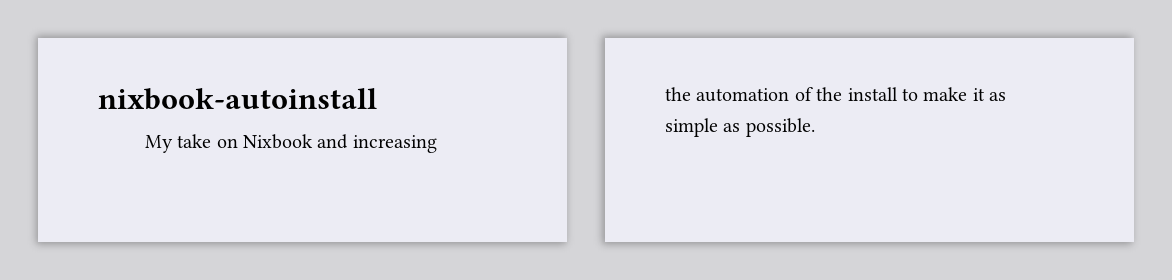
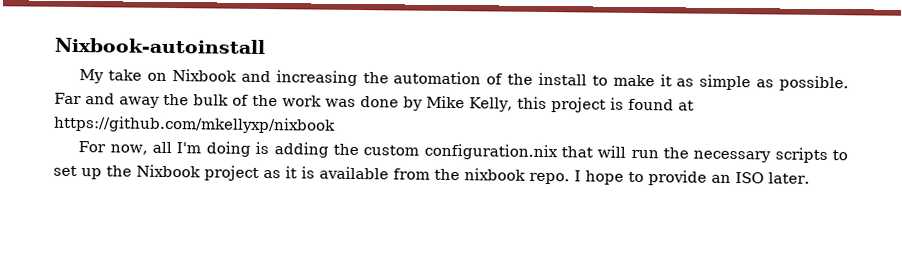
- nixbook-autoinstall
+ Nixbook-autoinstall
+ Far and away the bulk of the work was done by Mike Kelly, this project is found at https://github.com/mkellyxp/nixbook
+ For now, all I'm doing is adding the custom configuration.nix that will run the necessary scripts to set up the Nixbook project as it is available from the nixbook repo. I hope to provide an ISO later.

